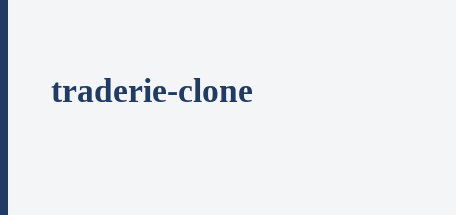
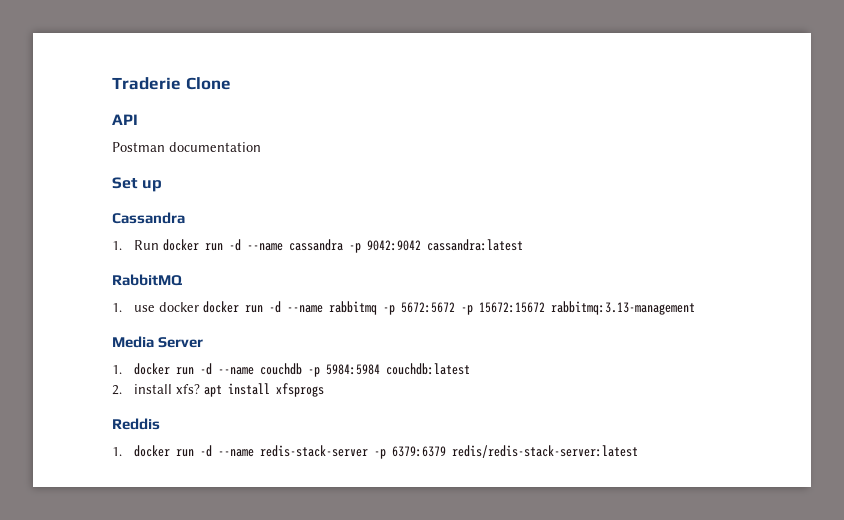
- traderie-clone
+ Traderie Clone
+ API
+ Postman documentation
+ Set up
+ Cassandra
+ 1. Run docker run -d --name cassandra -p 9042:9042 cassandra:latest
+ RabbitMQ
+ 1. use docker docker run -d --name rabbitmq -p 5672:5672 -p 15672:15672 rabbitmq:3.13-management
+ Media Server
+ 1. docker run -d --name couchdb -p 5984:5984 couchdb:latest
+ 2. install xfs? apt install xfsprogs
+ Reddis
+ 1. docker run -d --name redis-stack-server -p 6379:6379 redis/redis-stack-server:latest

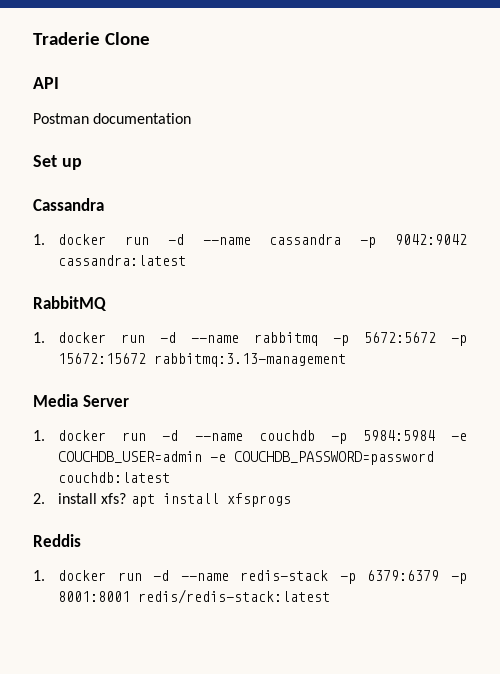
- 1. Run docker run -d --name cassandra -p 9042:9042 cassandra:latest
+ 1. docker run -d --name cassandra -p 9042:9042 cassandra:latest
- 1. use docker docker run -d --name rabbitmq -p 5672:5672 -p 15672:15672 rabbitmq:3.13-management
+ 1. docker run -d --name rabbitmq -p 5672:5672 -p 15672:15672 rabbitmq:3.13-management
- 1. docker run -d --name couchdb -p 5984:5984 couchdb:latest
+ 1. docker run -d --name couchdb -p 5984:5984 -e COUCHDB_USER=admin -e COUCHDB_PASSWORD=password couchdb:latest
- 1. docker run -d --name redis-stack-server -p 6379:6379 redis/redis-stack-server:latest
+ 1. docker run -d --name redis-stack -p 6379:6379 -p 8001:8001 redis/redis-stack:latest

